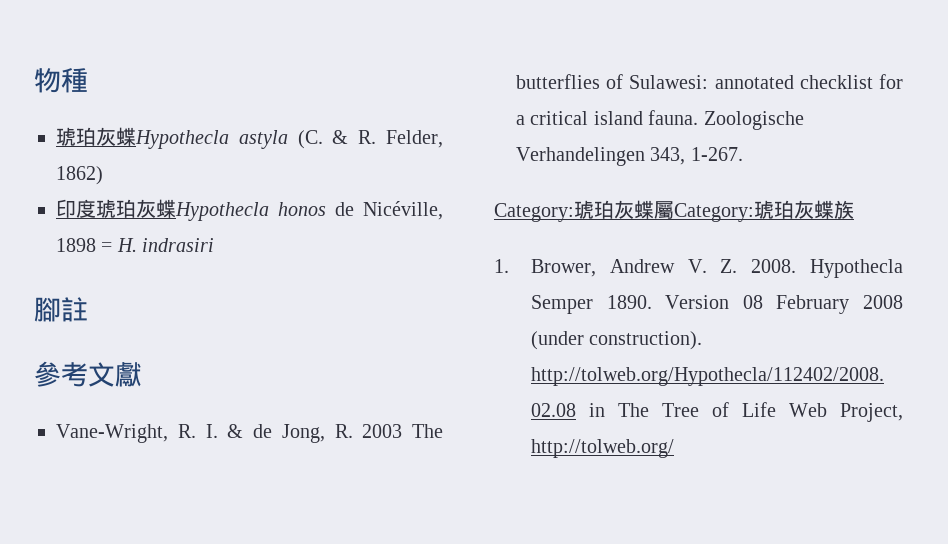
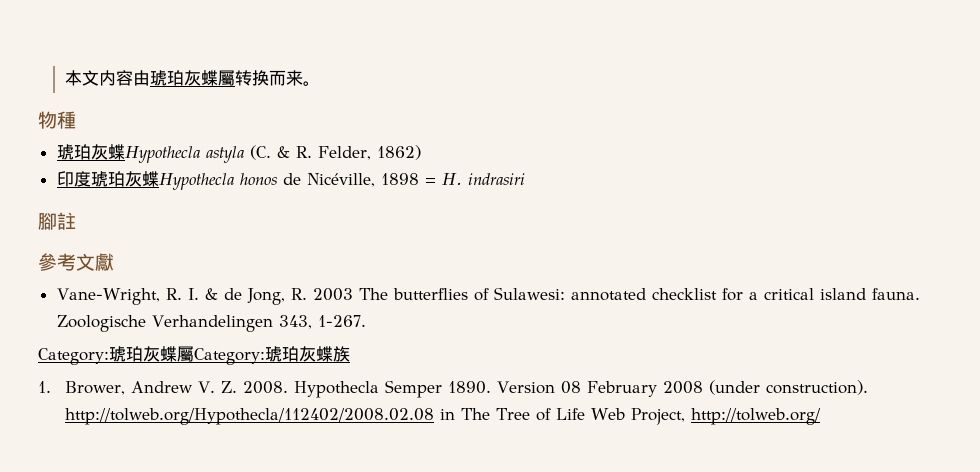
+ 本文内容由琥珀灰蝶屬转换而来。

